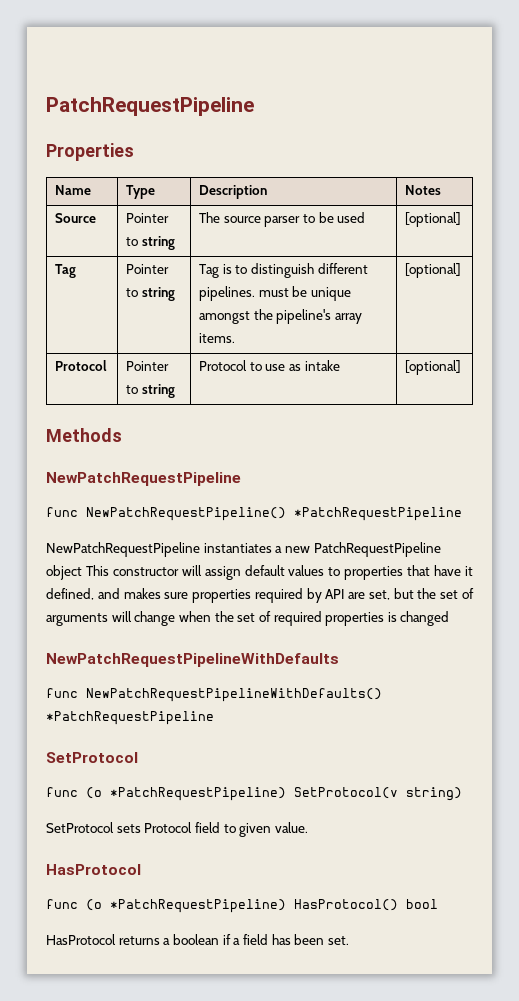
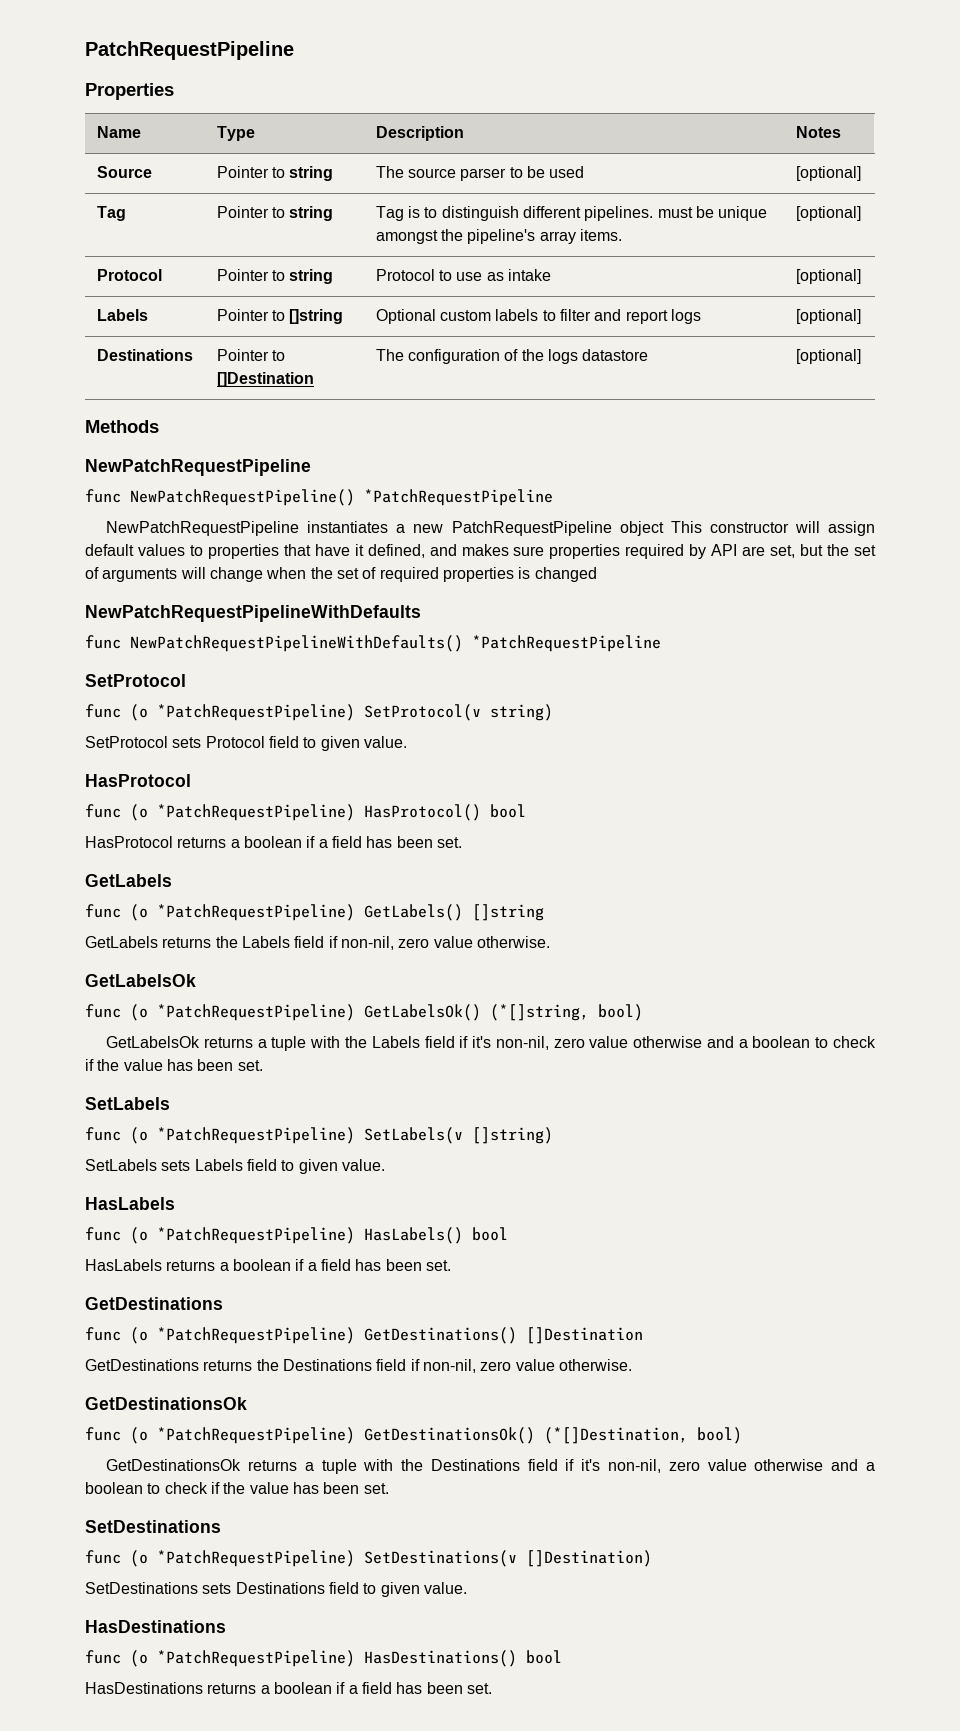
+ Labels | Pointer to []string | Optional custom labels to filter and report logs | [optional]
+ Destinations | Pointer to []Destination | The configuration of the logs datastore | [optional]
  HasProtocol returns a boolean if a field has been set.
+ GetLabels
+ func (o *PatchRequestPipeline) GetLabels() []string
+ GetLabels returns the Labels field if non-nil, zero value otherwise.
+ GetLabelsOk
+ func (o *PatchRequestPipeline) GetLabelsOk() (*[]string, bool)
+ GetLabelsOk returns a tuple with the Labels field if it's non-nil, zero value otherwise and a boolean to check if the value has been set.
+ SetLabels
+ func (o *PatchRequestPipeline) SetLabels(v []string)
+ SetLabels sets Labels field to given value.
+ HasLabels
+ func (o *PatchRequestPipeline) HasLabels() bool
+ HasLabels returns a boolean if a field has been set.
+ GetDestinations
+ func (o *PatchRequestPipeline) GetDestinations() []Destination
+ GetDestinations returns the Destinations field if non-nil, zero value otherwise.
+ GetDestinationsOk
+ func (o *PatchRequestPipeline) GetDestinationsOk() (*[]Destination, bool)
+ GetDestinationsOk returns a tuple with the Destinations field if it's non-nil, zero value otherwise and a boolean to check if the value has been set.
+ SetDestinations
+ func (o *PatchRequestPipeline) SetDestinations(v []Destination)
+ SetDestinations sets Destinations field to given value.
+ HasDestinations
+ func (o *PatchRequestPipeline) HasDestinations() bool
+ HasDestinations returns a boolean if a field has been set.

